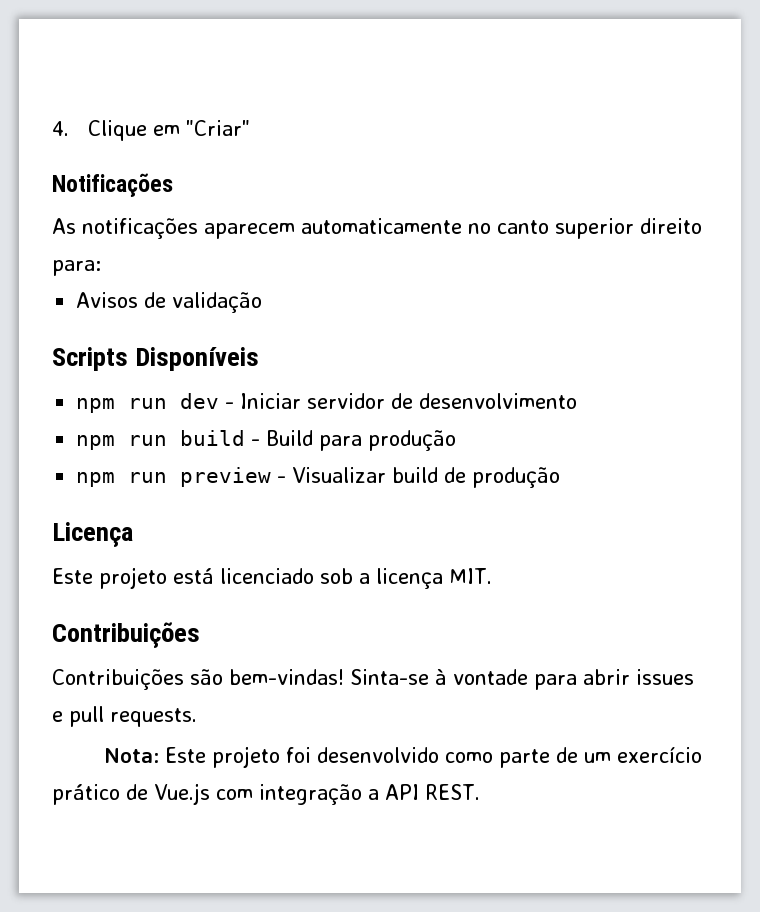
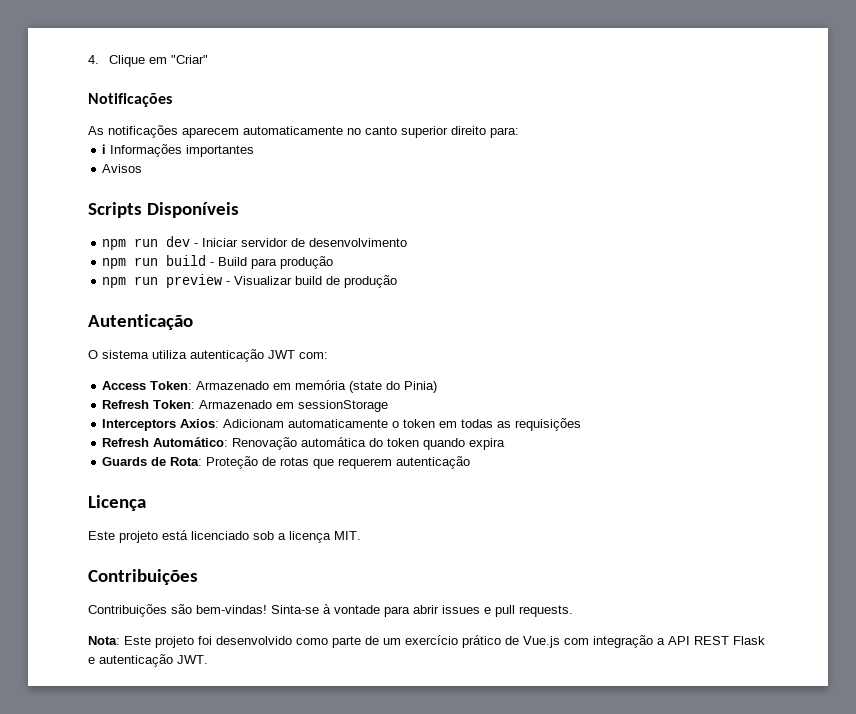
+ ℹ Informações importantes
- Avisos de validação
+ Avisos
+ Autenticação
+ O sistema utiliza autenticação JWT com:
+ Access Token: Armazenado em memória (state do Pinia)
+ Refresh Token: Armazenado em sessionStorage
+ Interceptors Axios: Adicionam automaticamente o token em todas as requisições
+ Refresh Automático: Renovação automática do token quando expira
+ Guards de Rota: Proteção de rotas que requerem autenticação
- Nota: Este projeto foi desenvolvido como parte de um exercício prático de Vue.js com integração a API REST.
+ Nota: Este projeto foi desenvolvido como parte de um exercício prático de Vue.js com integração a API REST Flask e autenticação JWT.

